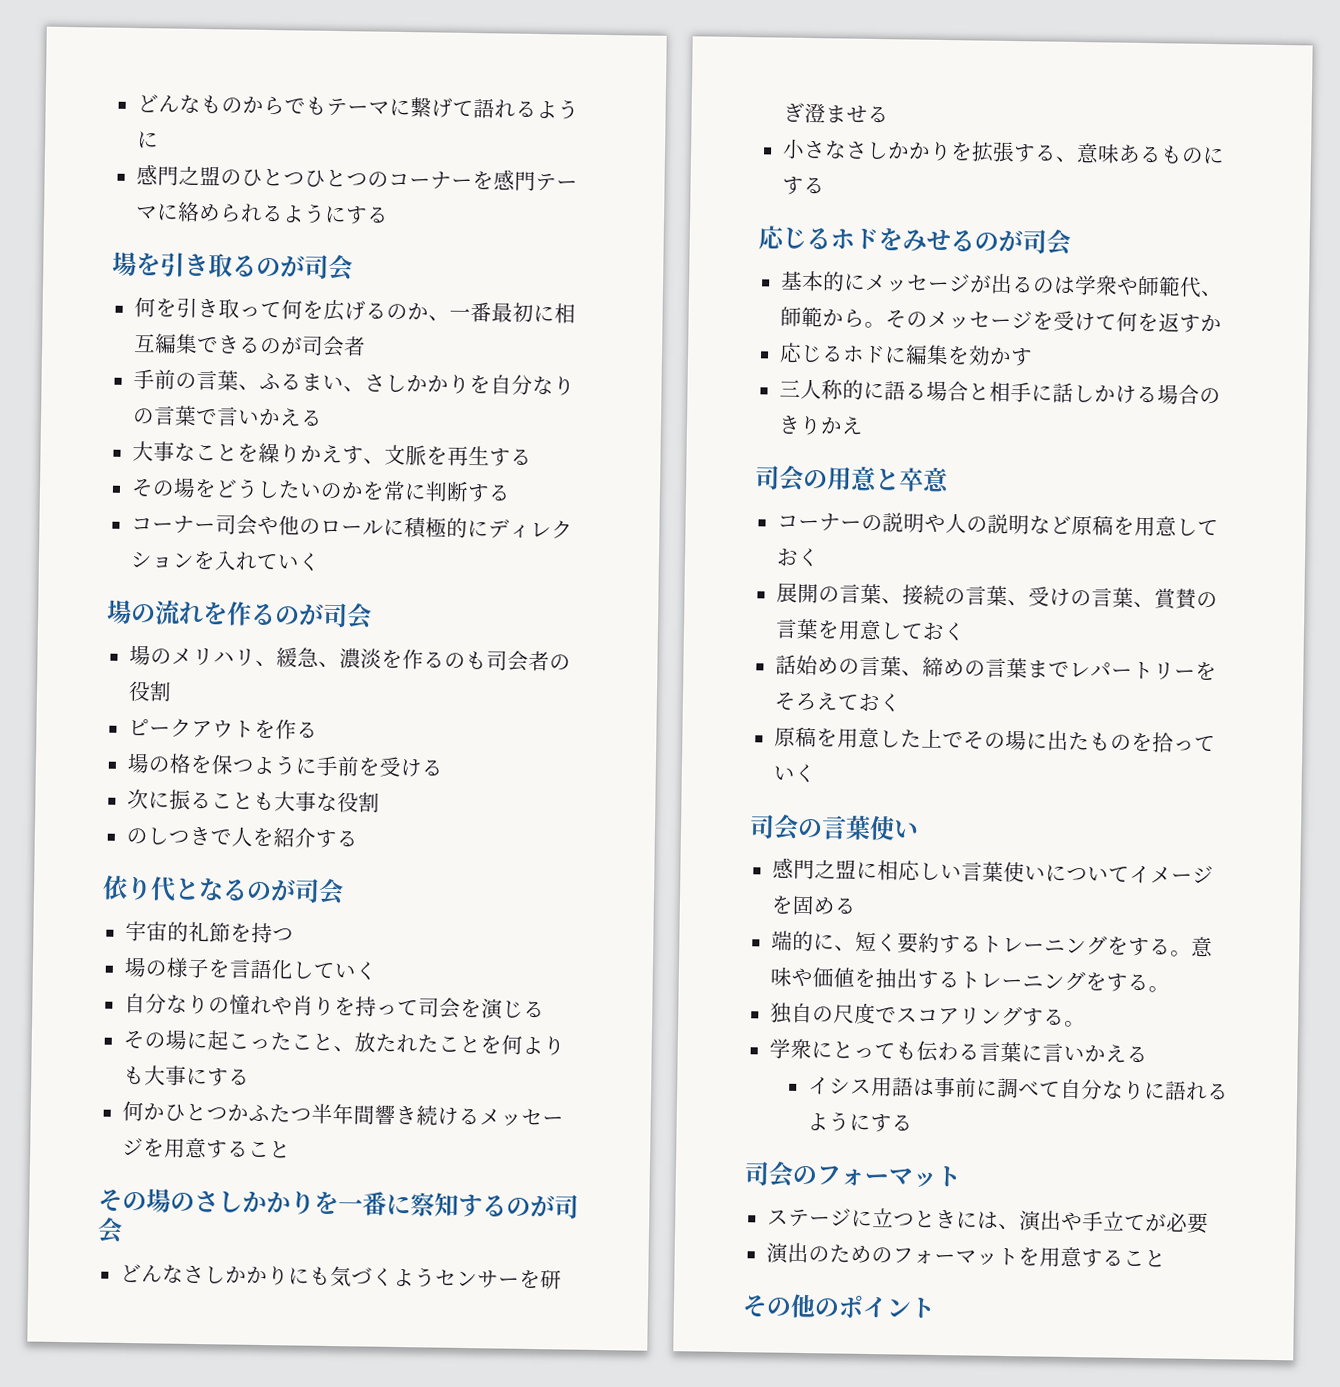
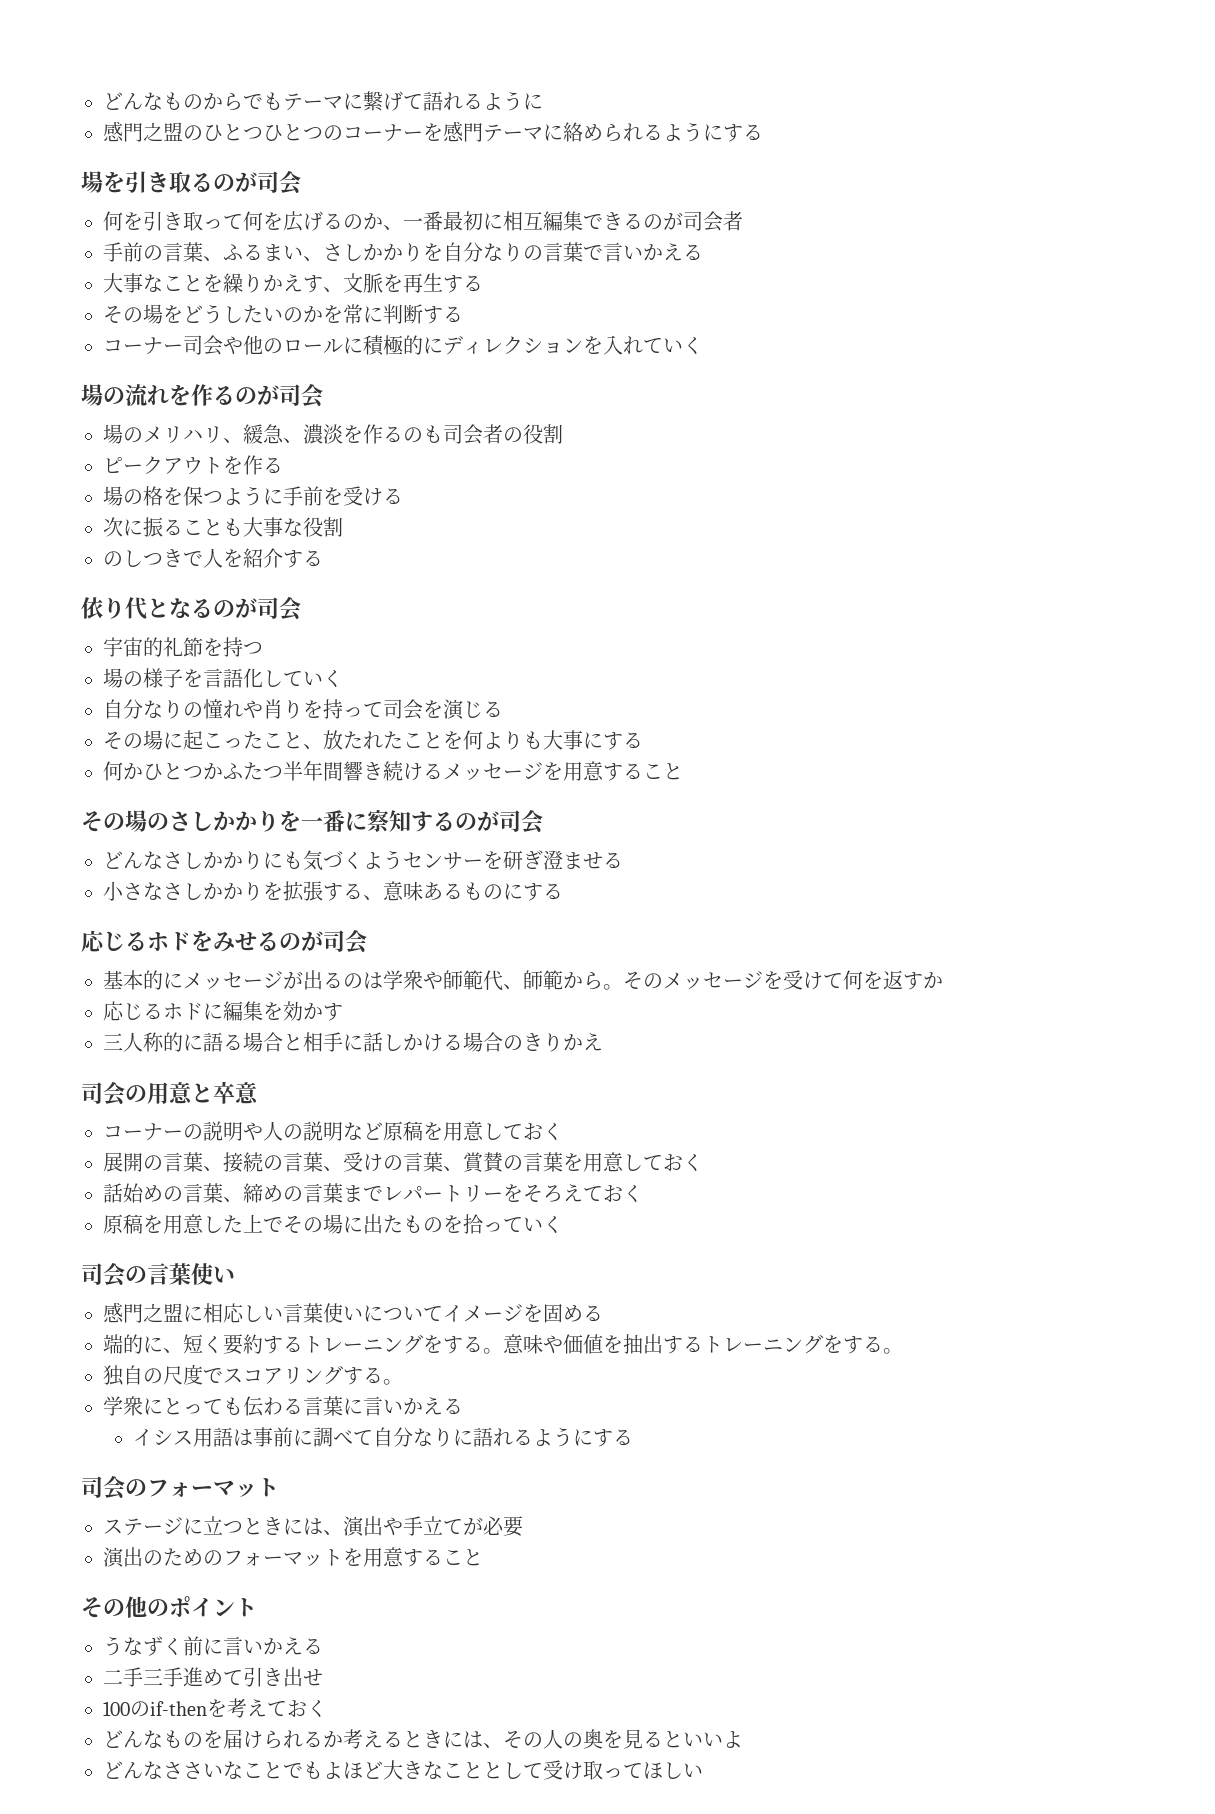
+ うなずく前に言いかえる
+ 二手三手進めて引き出せ
+ 100のif-thenを考えておく
+ どんなものを届けられるか考えるときには、その人の奥を見るといいよ
+ どんなささいなことでもよほど大きなこととして受け取ってほしい

